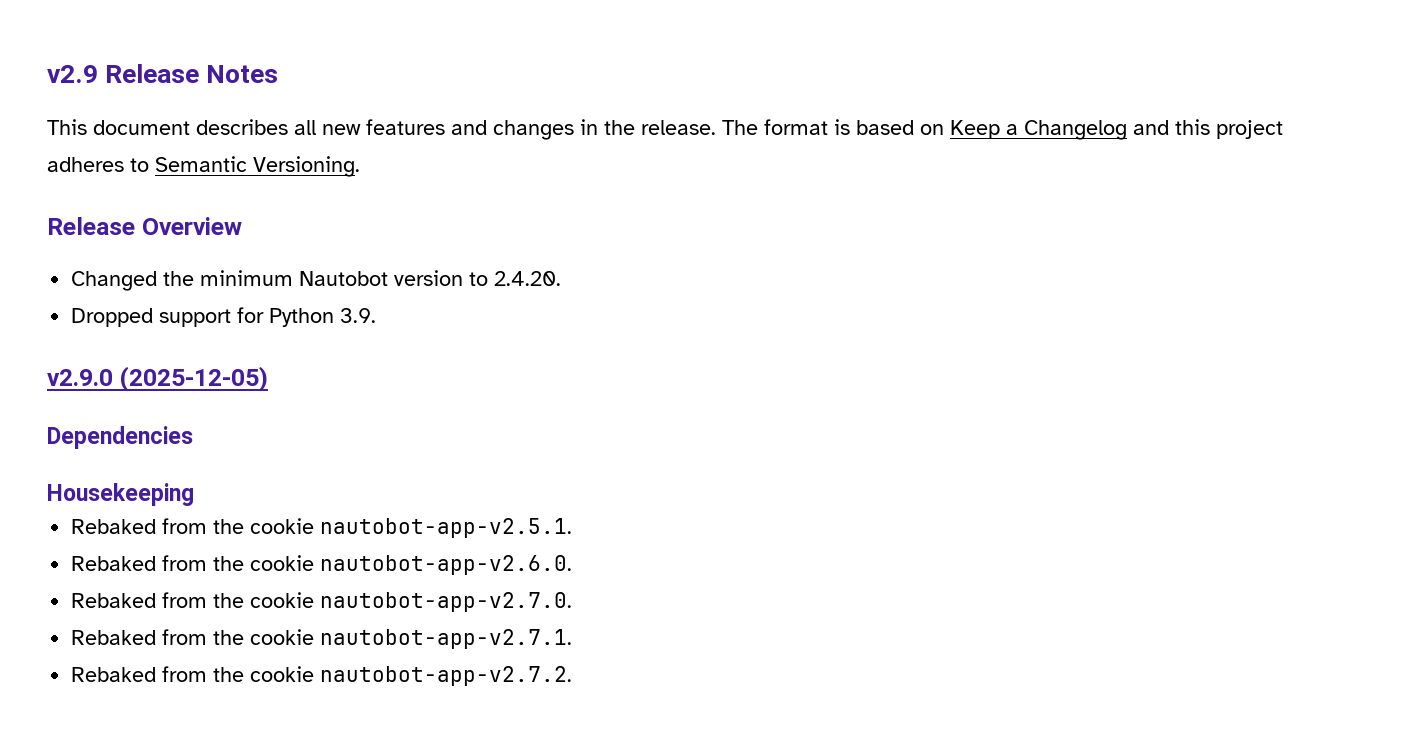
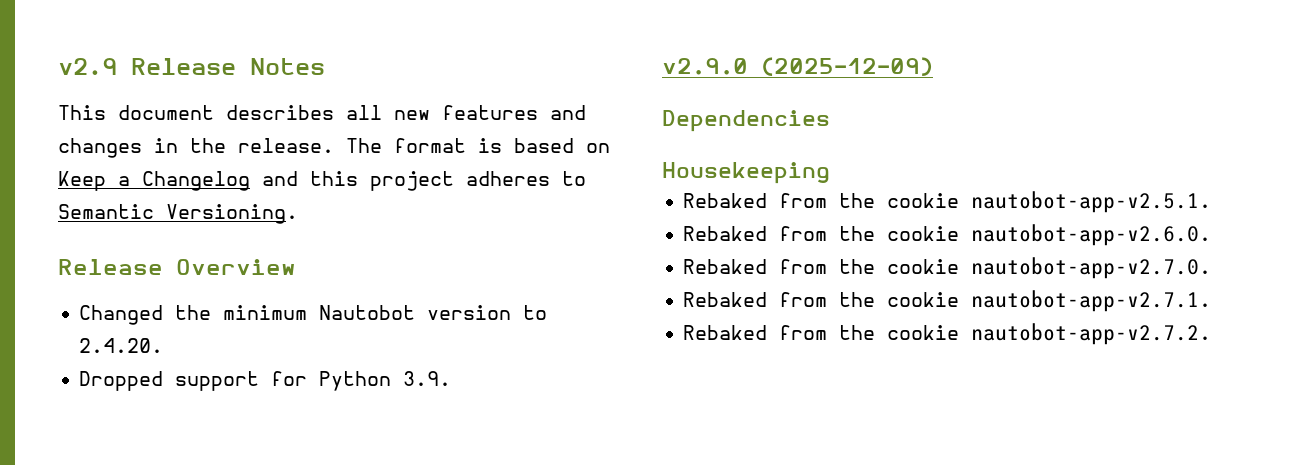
- v2.9.0 (2025-12-05)
+ v2.9.0 (2025-12-09)

